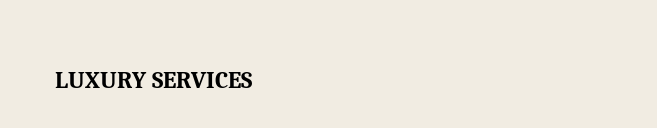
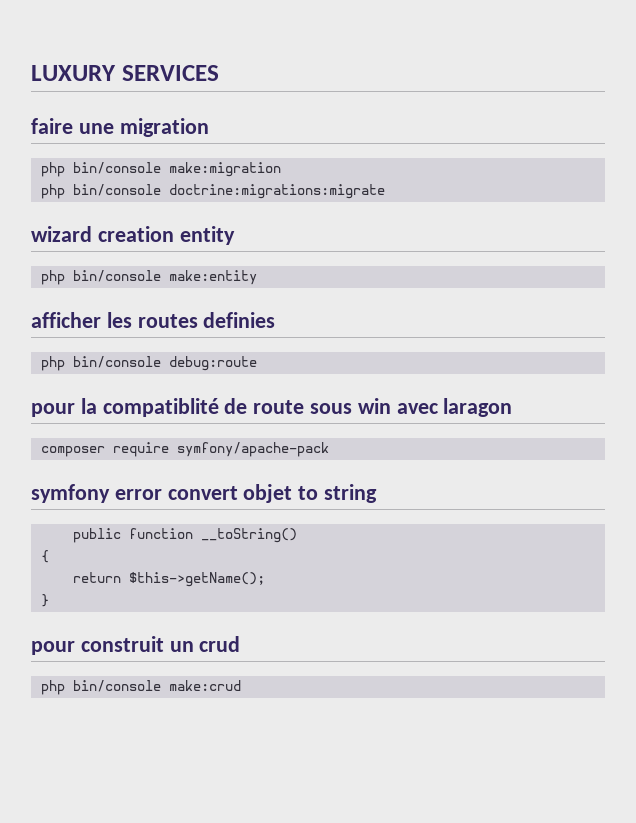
+ faire une migration
+ php bin/console make:migration
+ php bin/console doctrine:migrations:migrate
+ wizard creation entity
+ php bin/console make:entity
+ afficher les routes definies
+ php bin/console debug:route
+ pour la compatiblité de route sous win avec laragon
+ composer require symfony/apache-pack
+ symfony error convert objet to string
+ public function __toString()
+ {
+ return $this->getName();
+ }
+ pour construit un crud
+ php bin/console make:crud

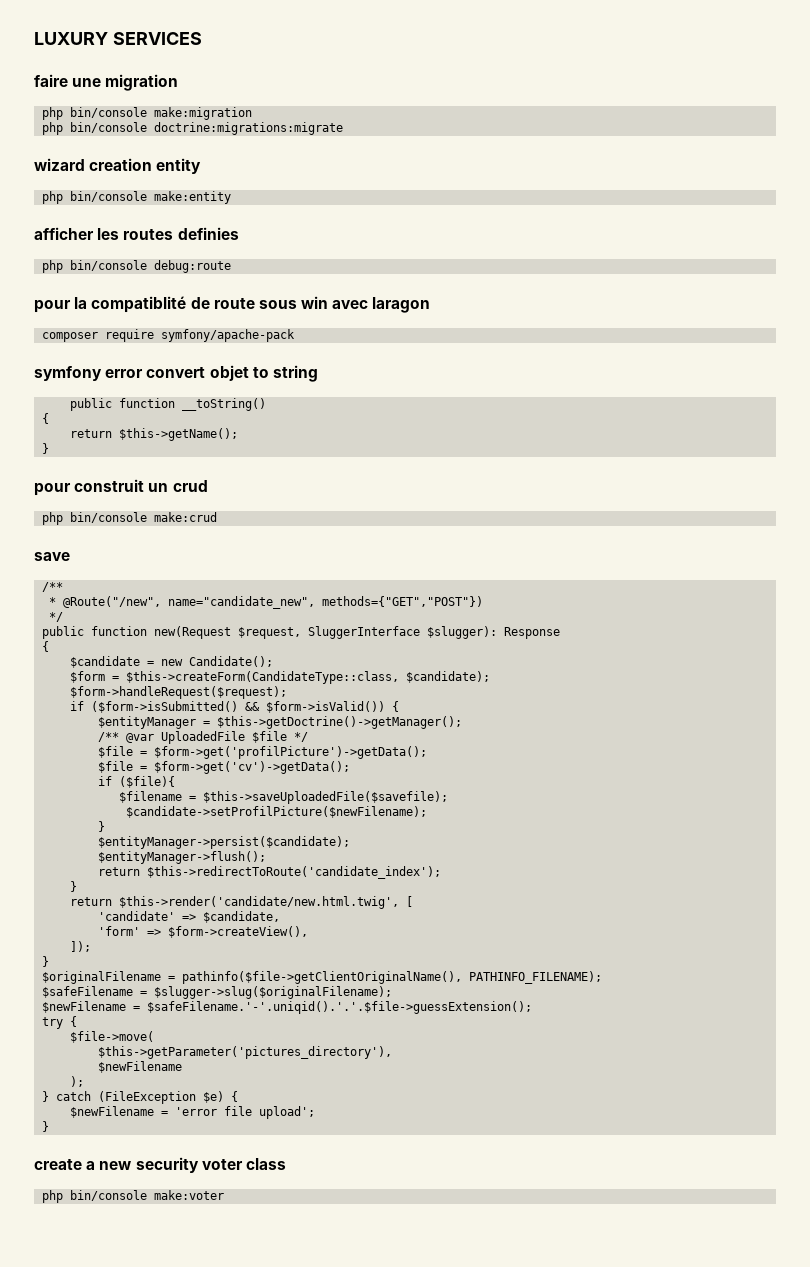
+ save
+ /**
+ * @Route("/new", name="candidate_new", methods={"GET","POST"})
+ */
+ public function new(Request $request, SluggerInterface $slugger): Response
+ {
+ $candidate = new Candidate();
+ $form = $this->createForm(CandidateType::class, $candidate);
+ $form->handleRequest($request);
+ if ($form->isSubmitted() && $form->isValid()) {
+ $entityManager = $this->getDoctrine()->getManager();
+ /** @var UploadedFile $file */
+ $file = $form->get('profilPicture')->getData();
+ $file = $form->get('cv')->getData();
+ if ($file){
+ $filename = $this->saveUploadedFile($savefile);
+ $candidate->setProfilPicture($newFilename);
+ }
+ $entityManager->persist($candidate);
+ $entityManager->flush();
+ return $this->redirectToRoute('candidate_index');
+ }
+ return $this->render('candidate/new.html.twig', [
+ 'candidate' => $candidate,
+ 'form' => $form->createView(),
+ ]);
+ }
+ $originalFilename = pathinfo($file->getClientOriginalName(), PATHINFO_FILENAME);
+ $safeFilename = $slugger->slug($originalFilename);
+ $newFilename = $safeFilename.'-'.uniqid().'.'.$file->guessExtension();
+ try {
+ $file->move(
+ $this->getParameter('pictures_directory'),
+ $newFilename
+ );
+ } catch (FileException $e) {
+ $newFilename = 'error file upload';
+ }
+ create a new security voter class
+ php bin/console make:voter

